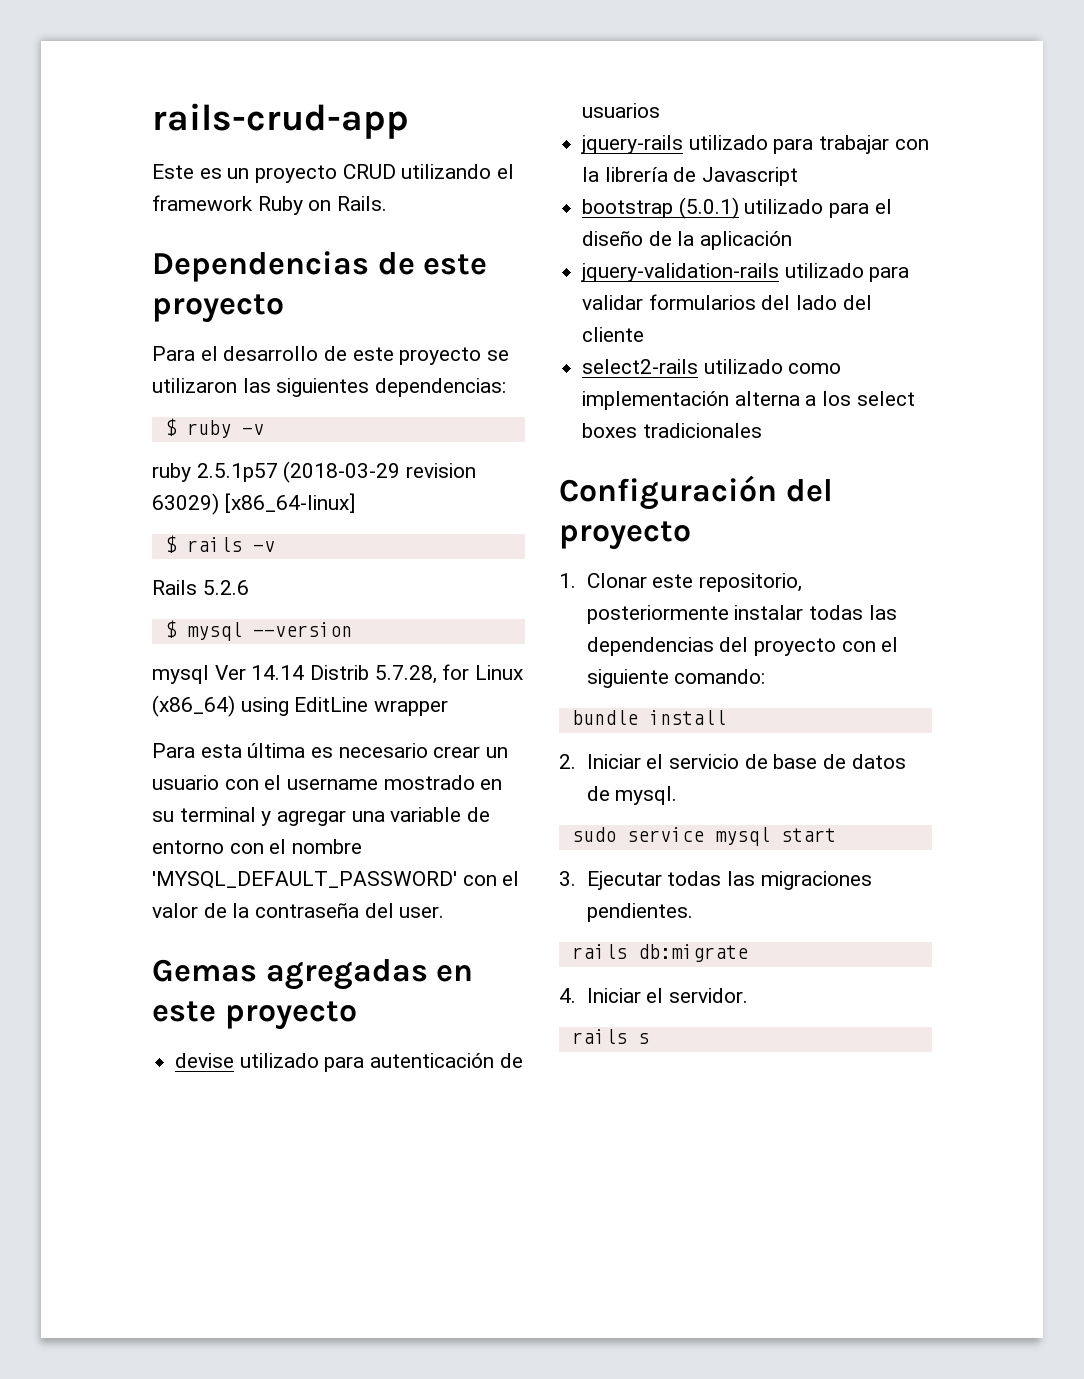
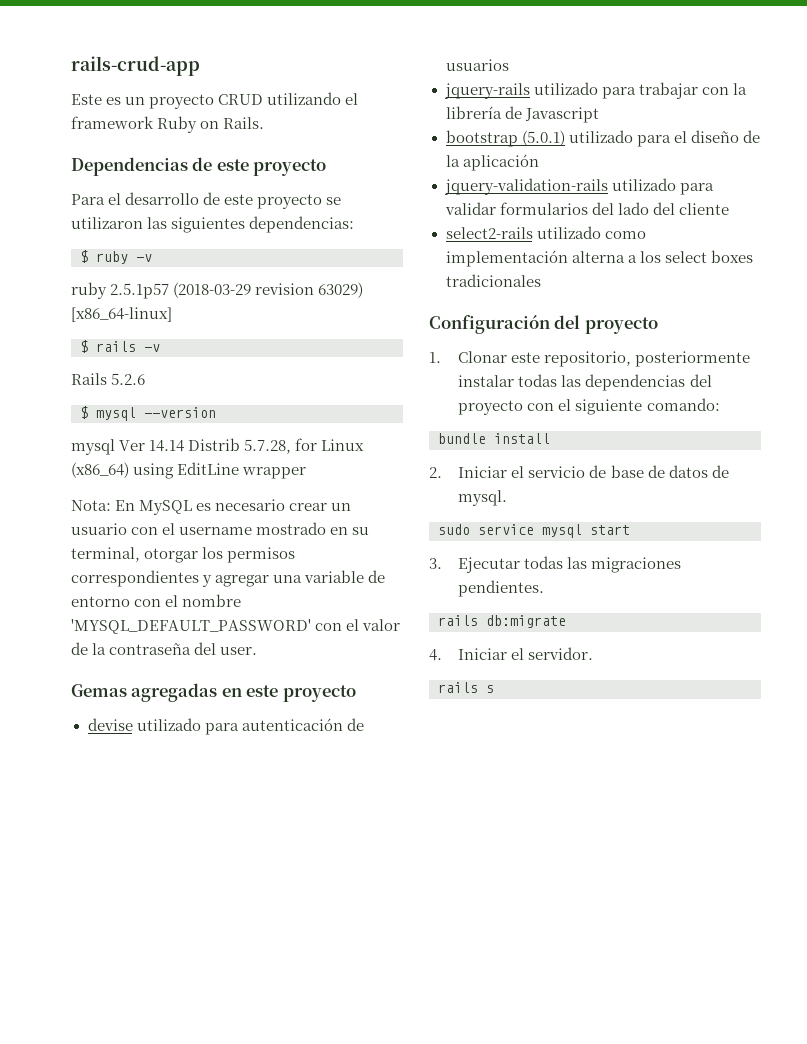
- Para esta última es necesario crear un usuario con el username mostrado en su terminal y agregar una variable de entorno con el nombre 'MYSQL_DEFAULT_PASSWORD' con el valor de la contraseña del user.
+ Nota: En MySQL es necesario crear un usuario con el username mostrado en su terminal, otorgar los permisos correspondientes y agregar una variable de entorno con el nombre 'MYSQL_DEFAULT_PASSWORD' con el valor de la contraseña del user.

